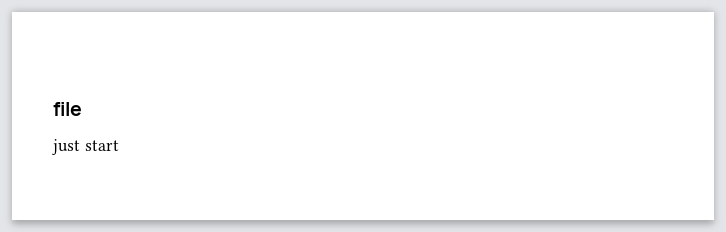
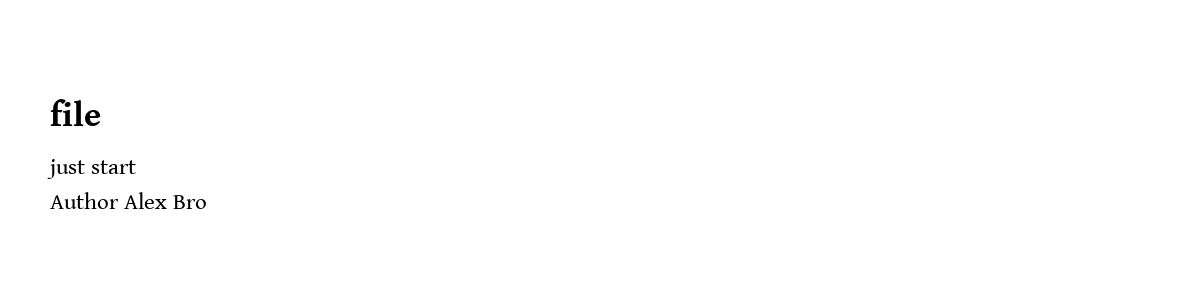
+ Author Alex Bro

